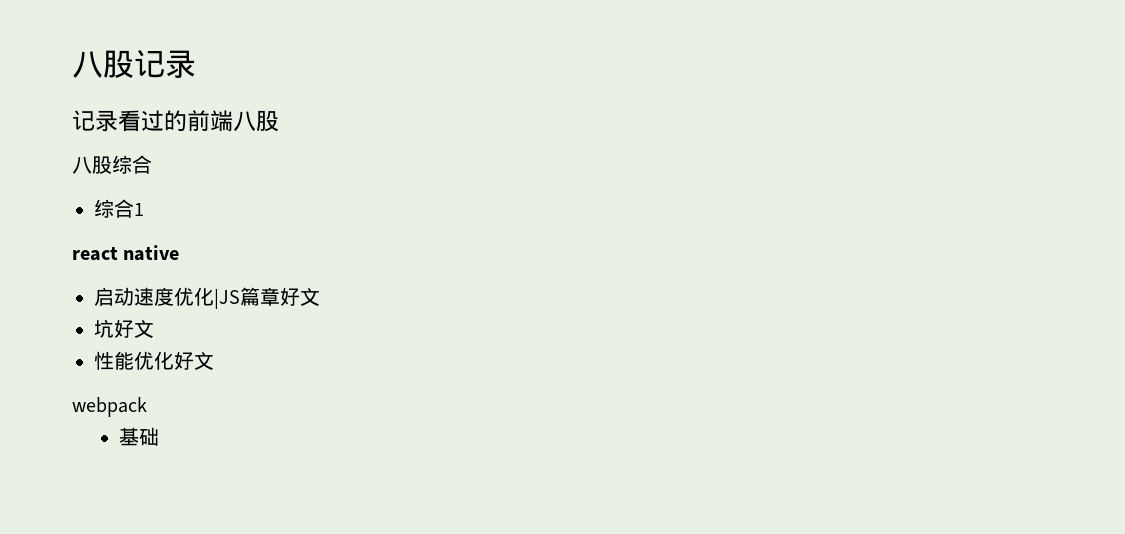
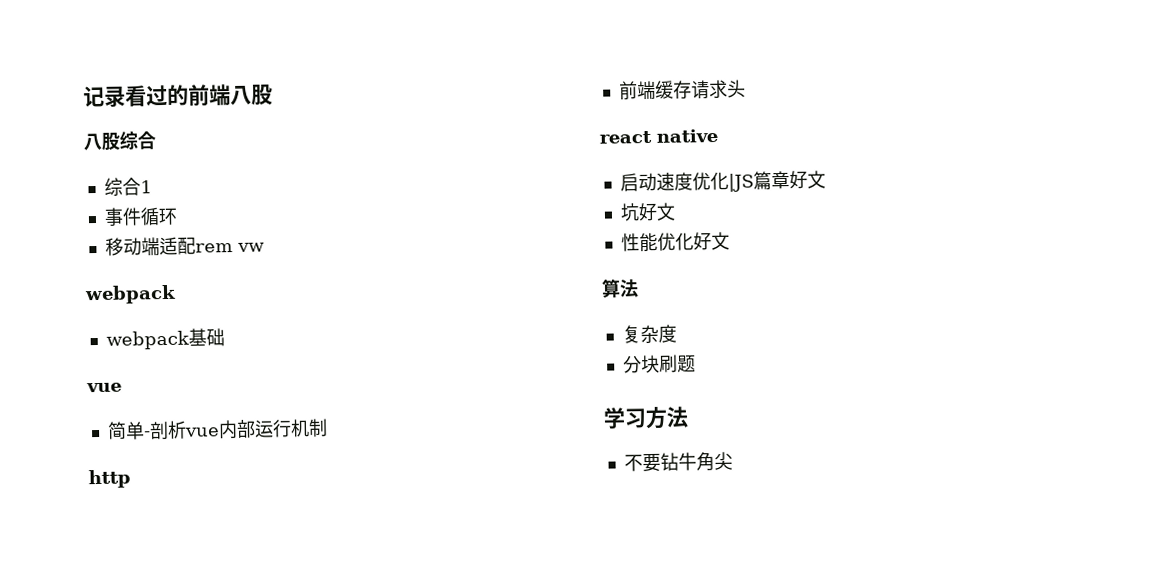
- 八股记录
+ 事件循环
+ 移动端适配rem vw
+ webpack
+ webpack基础
+ vue
+ 简单-剖析vue内部运行机制
+ http
+ 前端缓存请求头
- webpack
- 基础
+ 算法
+ 复杂度
+ 分块刷题
+ 学习方法
+ 不要钻牛角尖

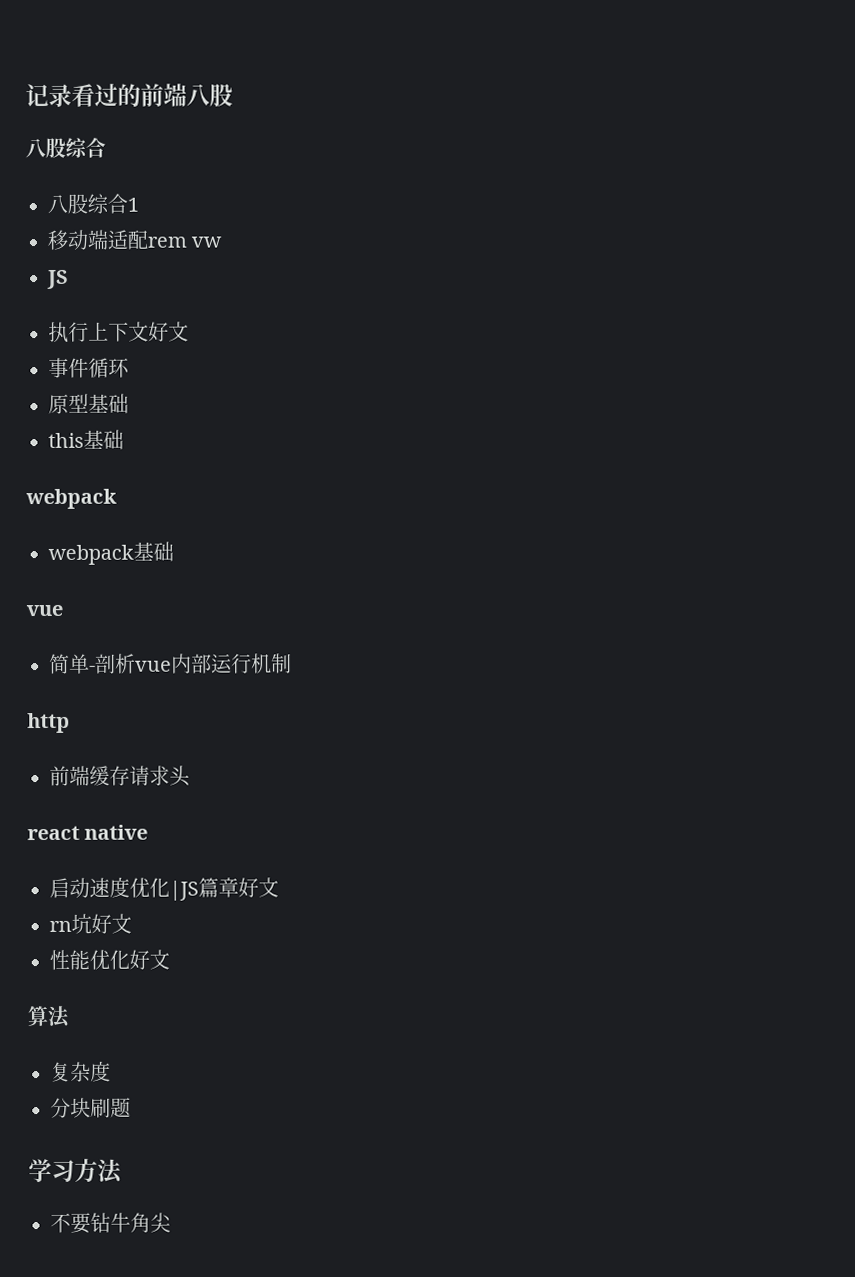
- 综合1
+ 八股综合1
- 事件循环
+ JS
+ 执行上下文好文
+ 事件循环
+ 原型基础
+ this基础
- 坑好文
+ rn坑好文

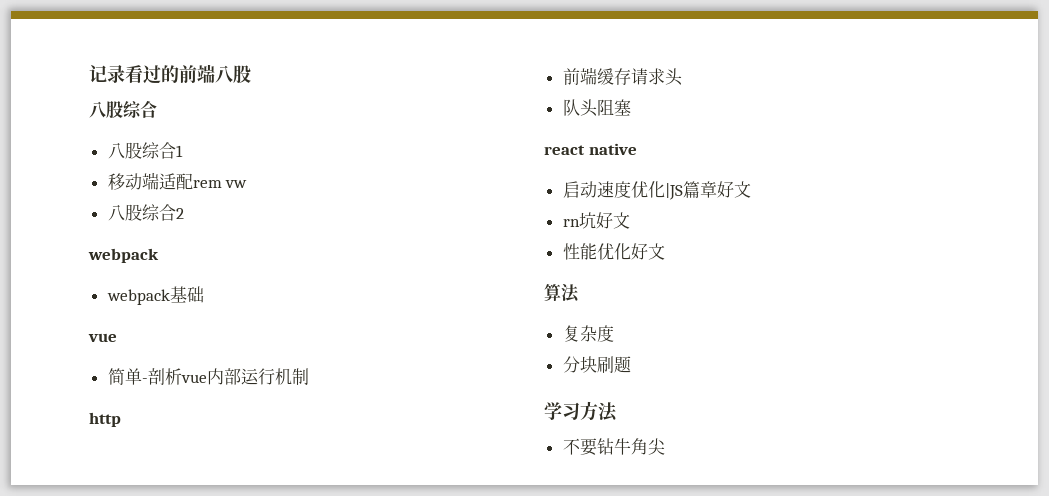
- JS
- 执行上下文好文
- 事件循环
- 原型基础
- this基础
+ 八股综合2
+ 队头阻塞

